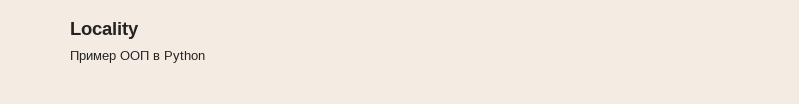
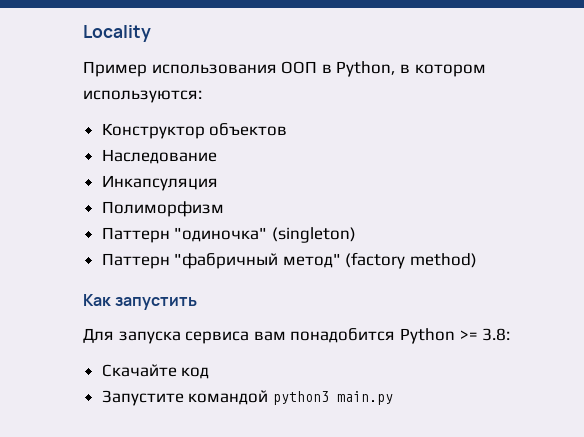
- Пример ООП в Python
+ Пример использования ООП в Python, в котором используются:
+ Конструктор объектов
+ Наследование
+ Инкапсуляция
+ Полиморфизм
+ Паттерн "одиночка" (singleton)
+ Паттерн "фабричный метод" (factory method)
+ Как запустить
+ Для запуска сервиса вам понадобится Python >= 3.8:
+ Скачайте код
+ Запустите командой python3 main.py

